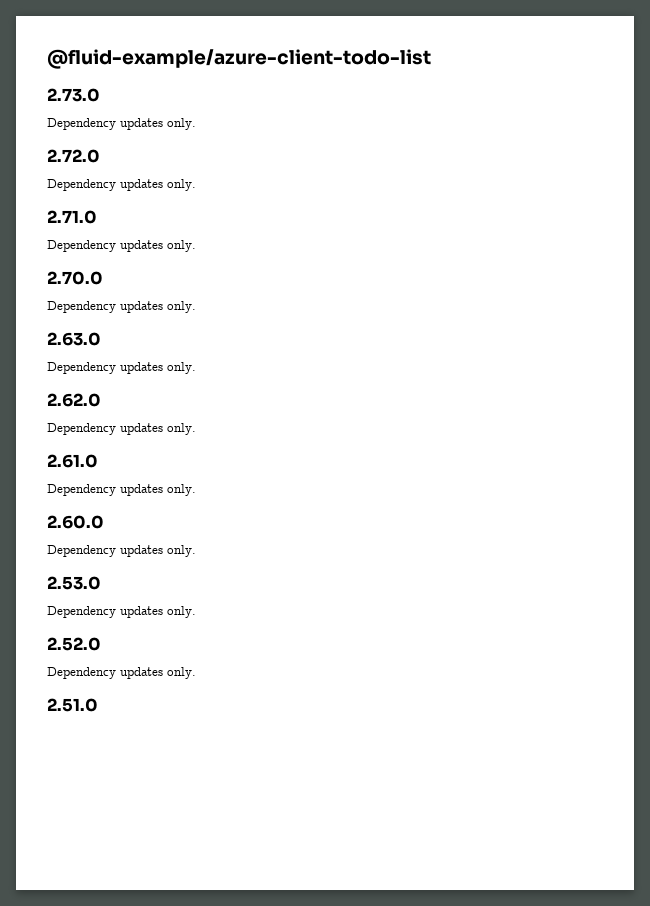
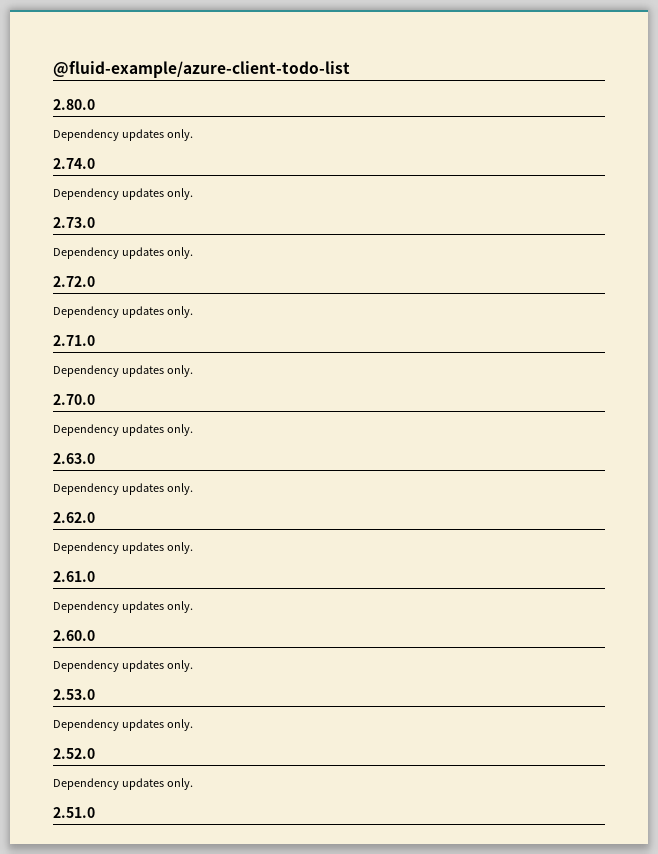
+ 2.80.0
+ Dependency updates only.
+ 2.74.0
+ Dependency updates only.

